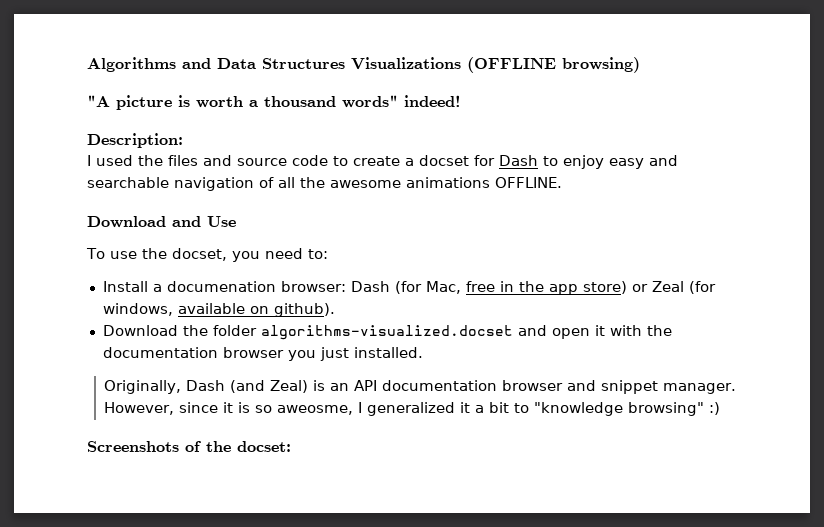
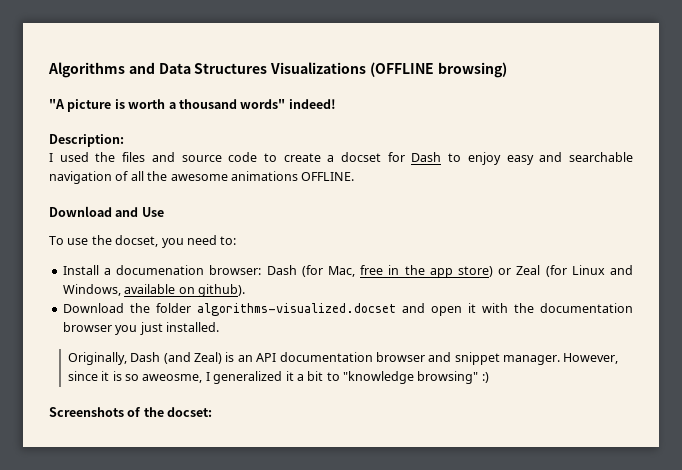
- Install a documenation browser: Dash (for Mac, free in the app store) or Zeal (for windows, available on github).
+ Install a documenation browser: Dash (for Mac, free in the app store) or Zeal (for Linux and Windows, available on github).

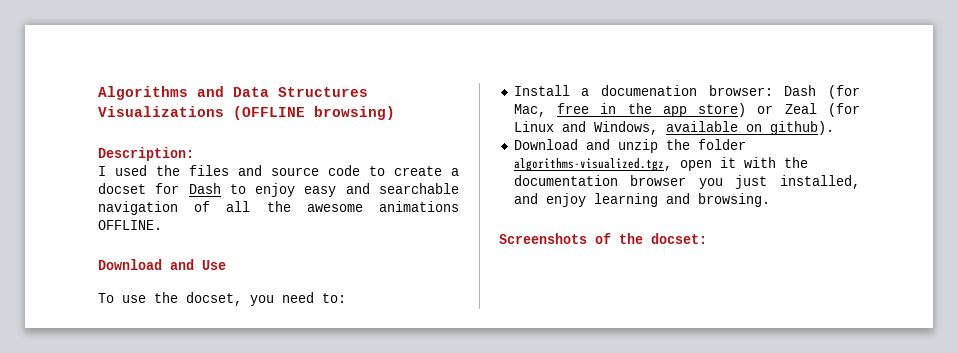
- "A picture is worth a thousand words" indeed!
- Download the folder algorithms-visualized.docset and open it with the documentation browser you just installed.
- Originally, Dash (and Zeal) is an API documentation browser and snippet manager. However, since it is so aweosme, I generalized it a bit to "knowledge browsing" :)
+ Download and unzip the folder algorithms-visualized.tgz, open it with the documentation browser you just installed, and enjoy learning and browsing.

